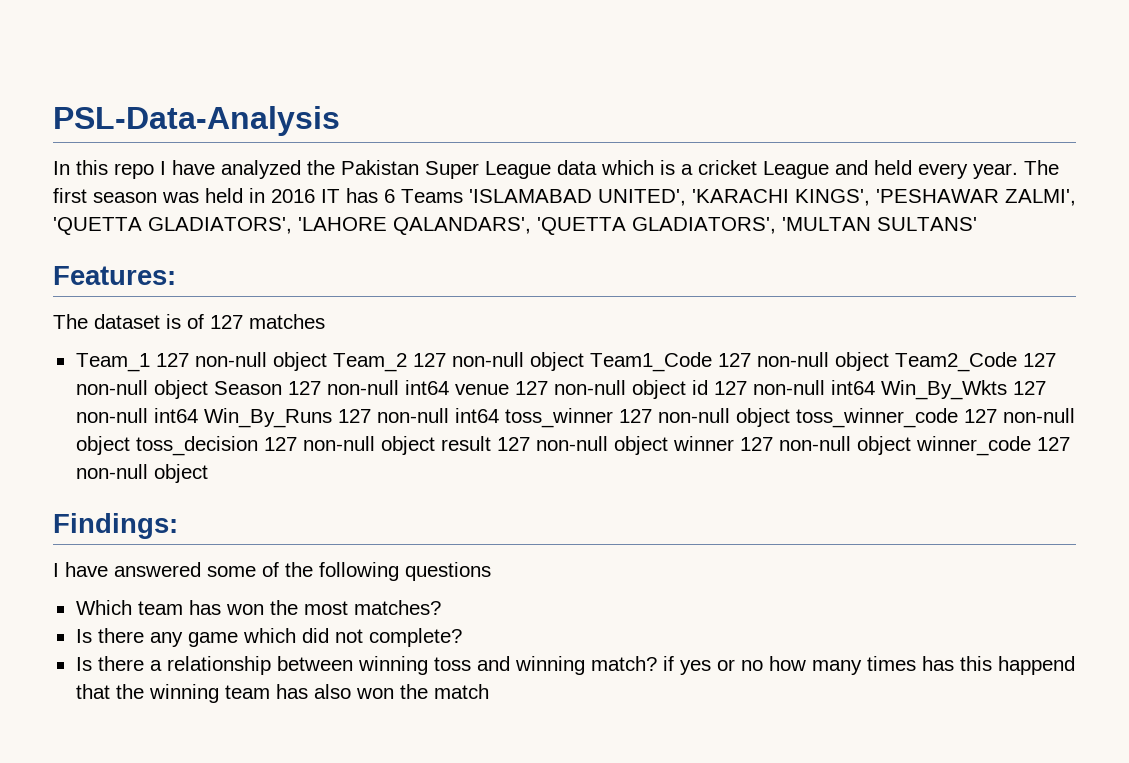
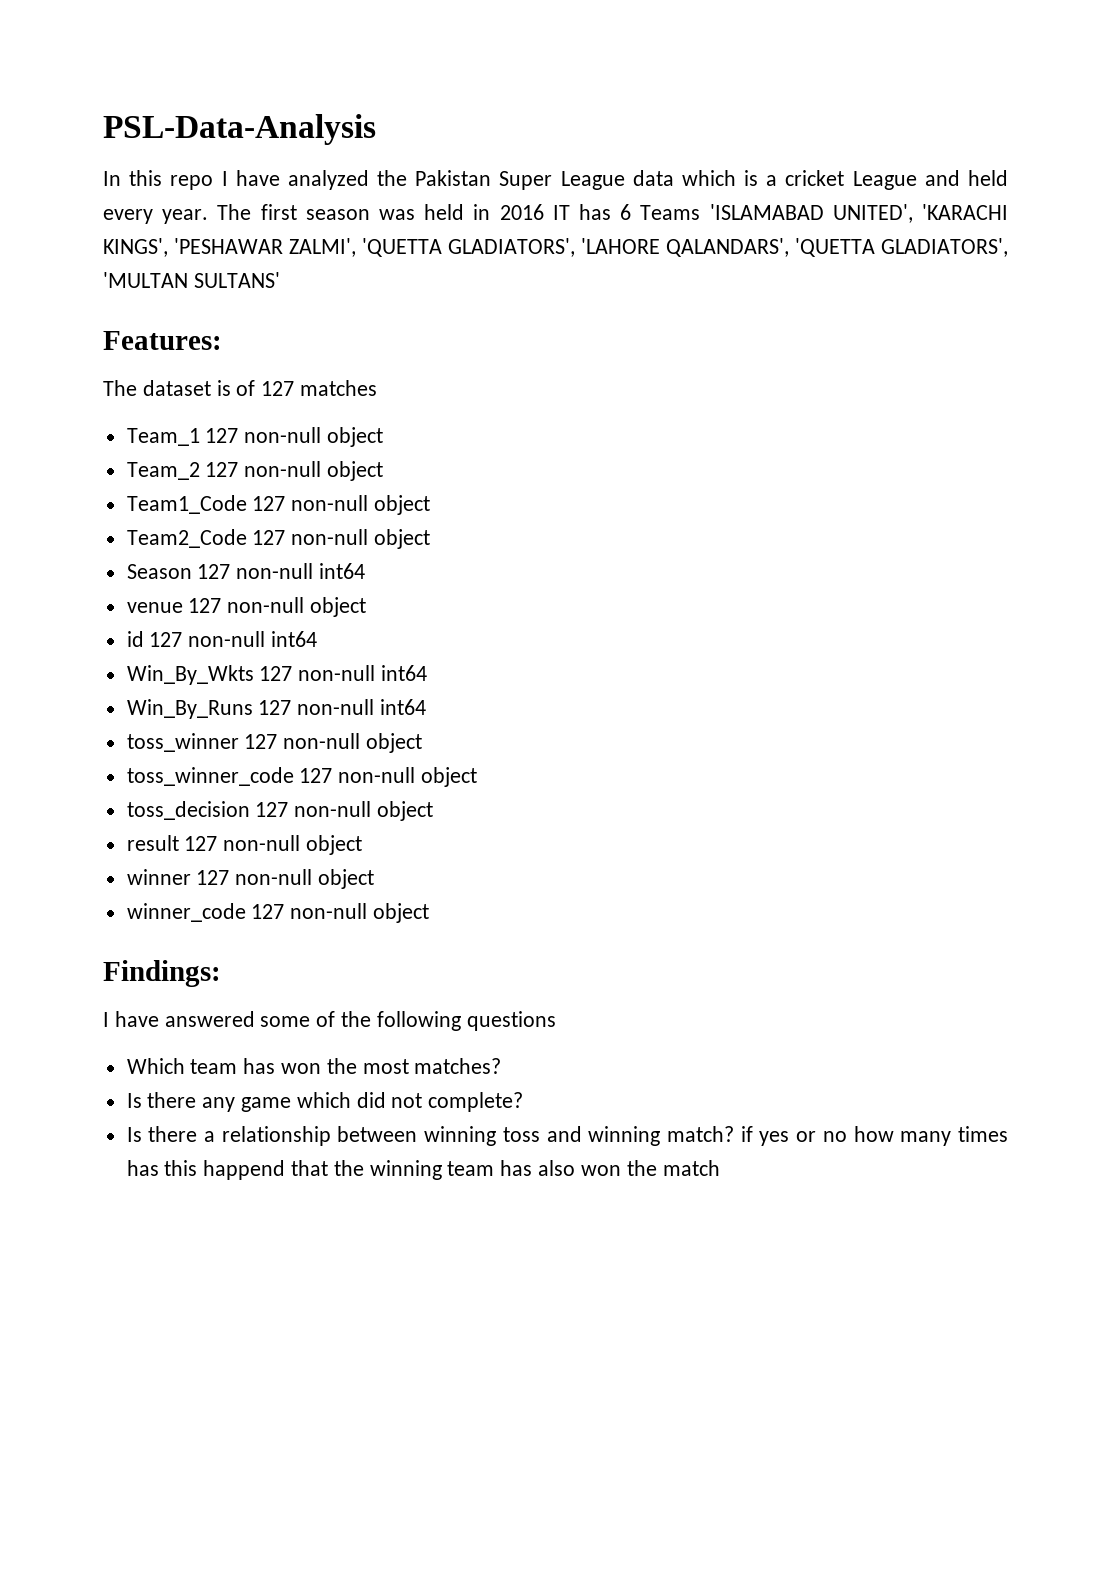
- Team_1 127 non-null object Team_2 127 non-null object Team1_Code 127 non-null object Team2_Code 127 non-null object Season 127 non-null int64 venue 127 non-null object id 127 non-null int64 Win_By_Wkts 127 non-null int64 Win_By_Runs 127 non-null int64 toss_winner 127 non-null object toss_winner_code 127 non-null object toss_decision 127 non-null object result 127 non-null object winner 127 non-null object winner_code 127 non-null object
+ Team_1 127 non-null object
+ Team_2 127 non-null object
+ Team1_Code 127 non-null object
+ Team2_Code 127 non-null object
+ Season 127 non-null int64
+ venue 127 non-null object
+ id 127 non-null int64
+ Win_By_Wkts 127 non-null int64
+ Win_By_Runs 127 non-null int64
+ toss_winner 127 non-null object
+ toss_winner_code 127 non-null object
+ toss_decision 127 non-null object
+ result 127 non-null object
+ winner 127 non-null object
+ winner_code 127 non-null object

